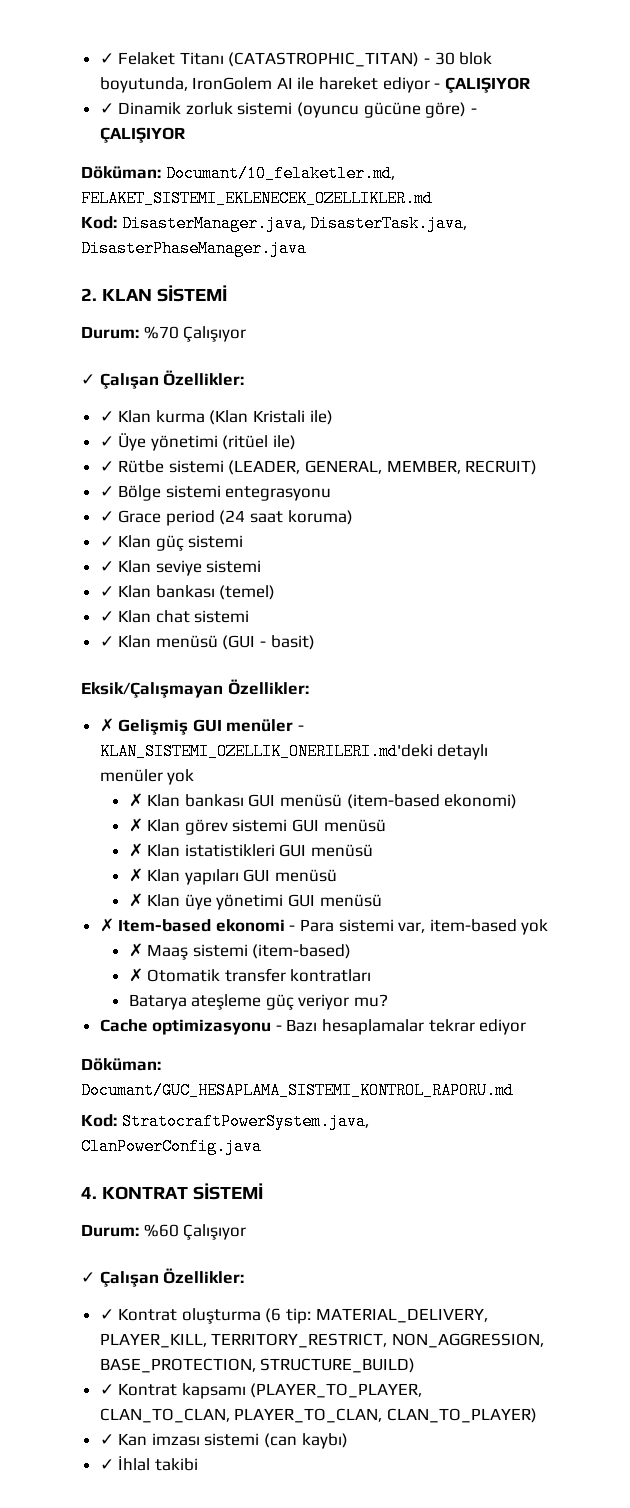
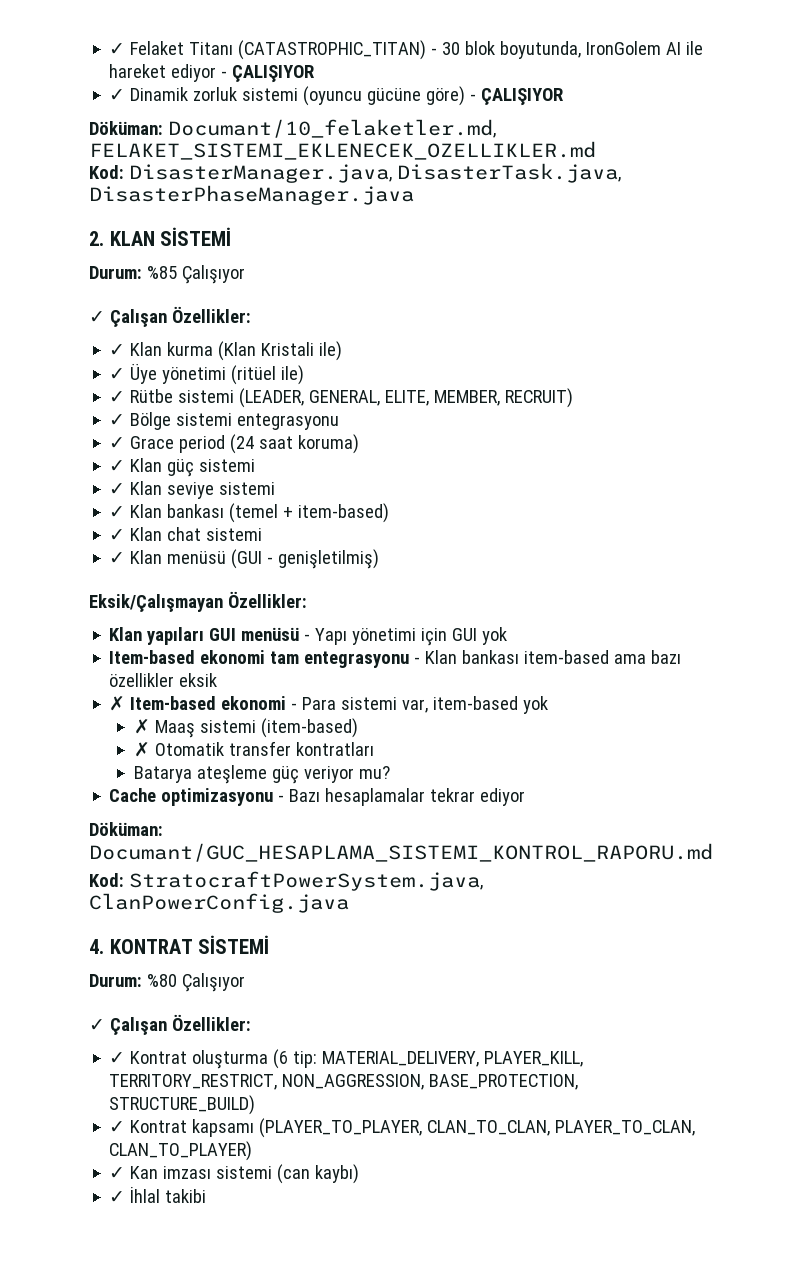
- Durum: %70 Çalışıyor
+ Durum: %85 Çalışıyor
- ✓ Rütbe sistemi (LEADER, GENERAL, MEMBER, RECRUIT)
+ ✓ Rütbe sistemi (LEADER, GENERAL, ELITE, MEMBER, RECRUIT)
- ✓ Klan bankası (temel)
+ ✓ Klan bankası (temel + item-based)
- ✓ Klan menüsü (GUI - basit)
+ ✓ Klan menüsü (GUI - genişletilmiş)
- ✗ Gelişmiş GUI menüler - KLAN_SISTEMI_OZELLIK_ONERILERI.md'deki detaylı menüler yok
- ✗ Klan bankası GUI menüsü (item-based ekonomi)
- ✗ Klan görev sistemi GUI menüsü
- ✗ Klan istatistikleri GUI menüsü
- ✗ Klan yapıları GUI menüsü
- ✗ Klan üye yönetimi GUI menüsü
+ Klan yapıları GUI menüsü - Yapı yönetimi için GUI yok
+ Item-based ekonomi tam entegrasyonu - Klan bankası item-based ama bazı özellikler eksik
- Durum: %60 Çalışıyor
+ Durum: %80 Çalışıyor

